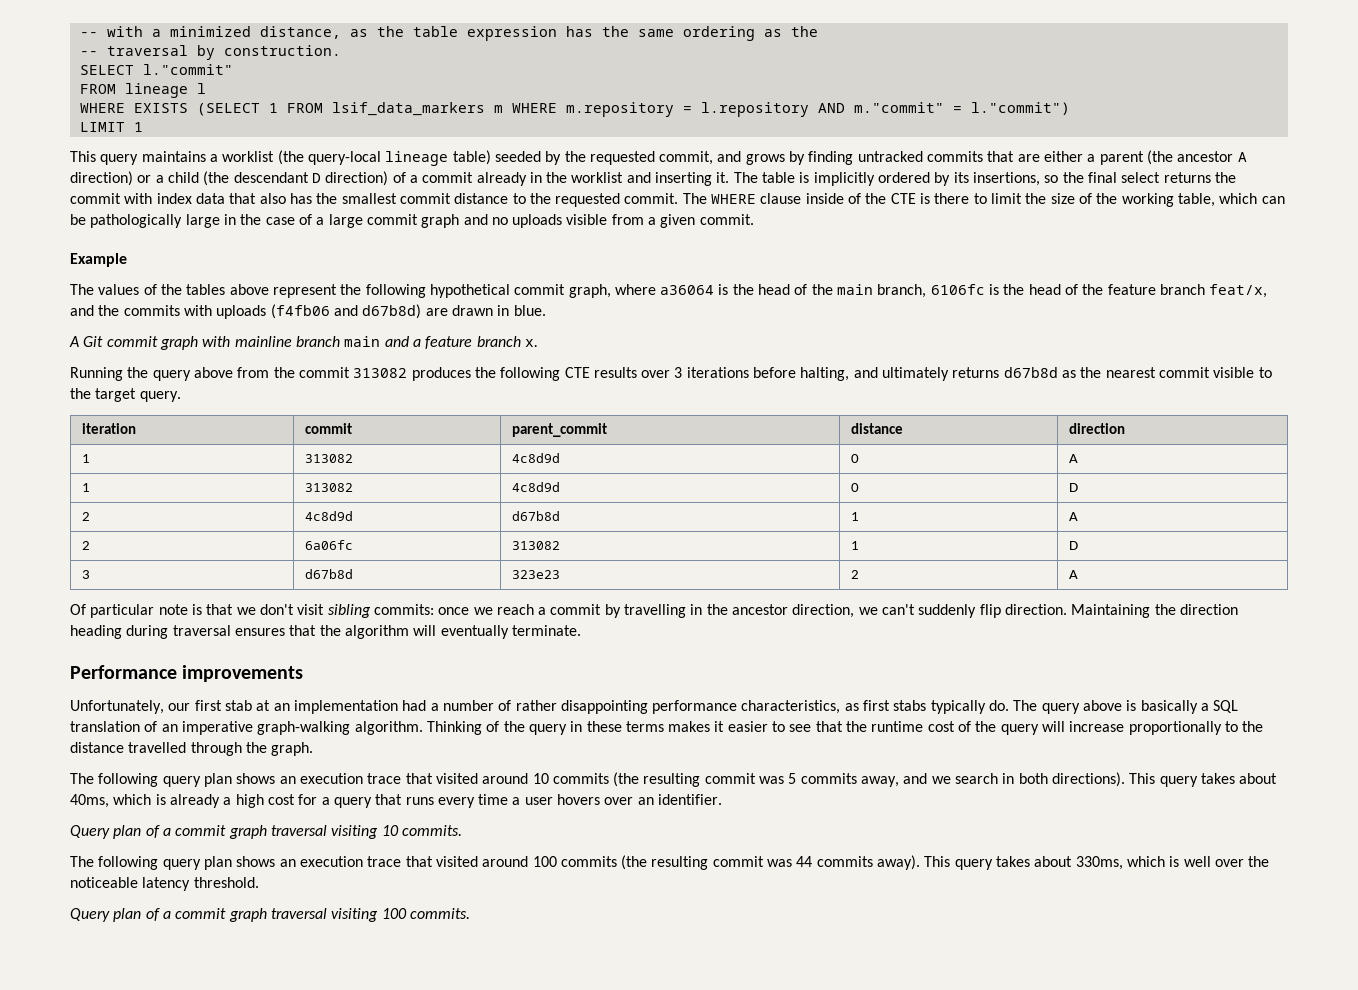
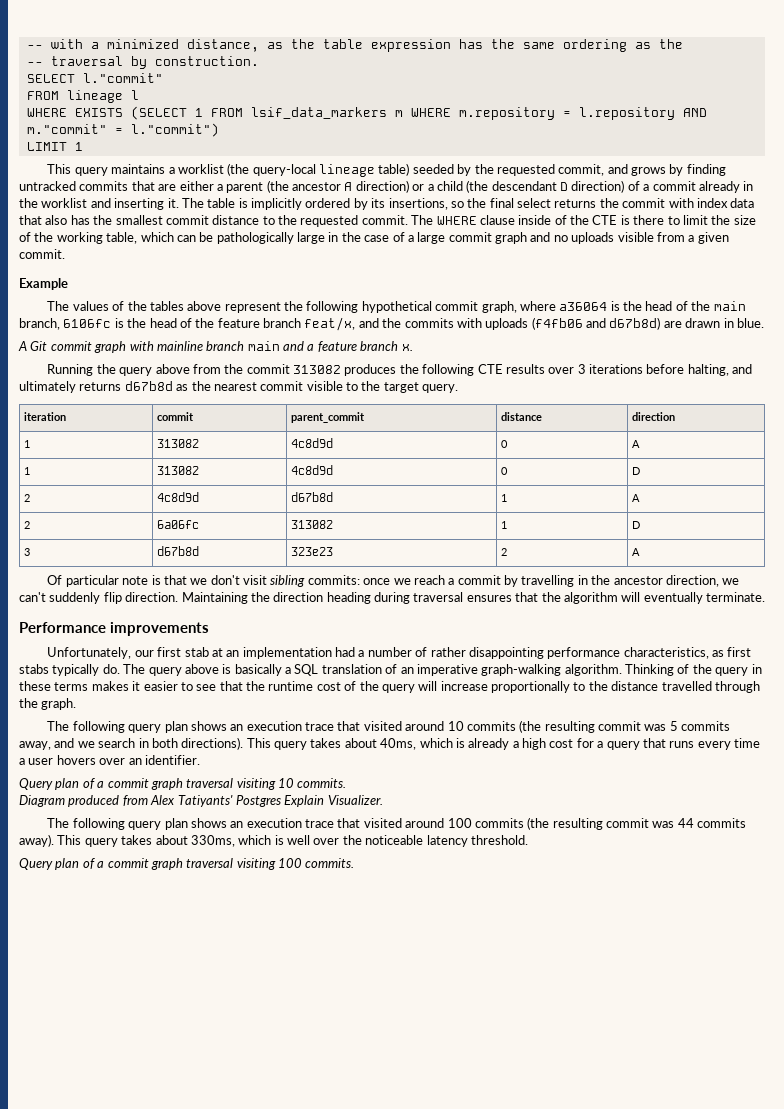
+ Diagram produced from Alex Tatiyants' Postgres Explain Visualizer.

